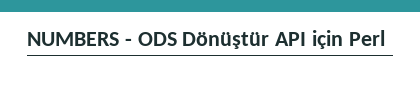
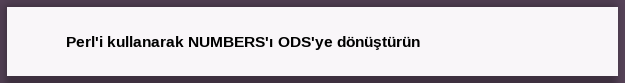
- NUMBERS - ODS Dönüştür API için Perl
+ Perl'i kullanarak NUMBERS'ı ODS'ye dönüştürün

